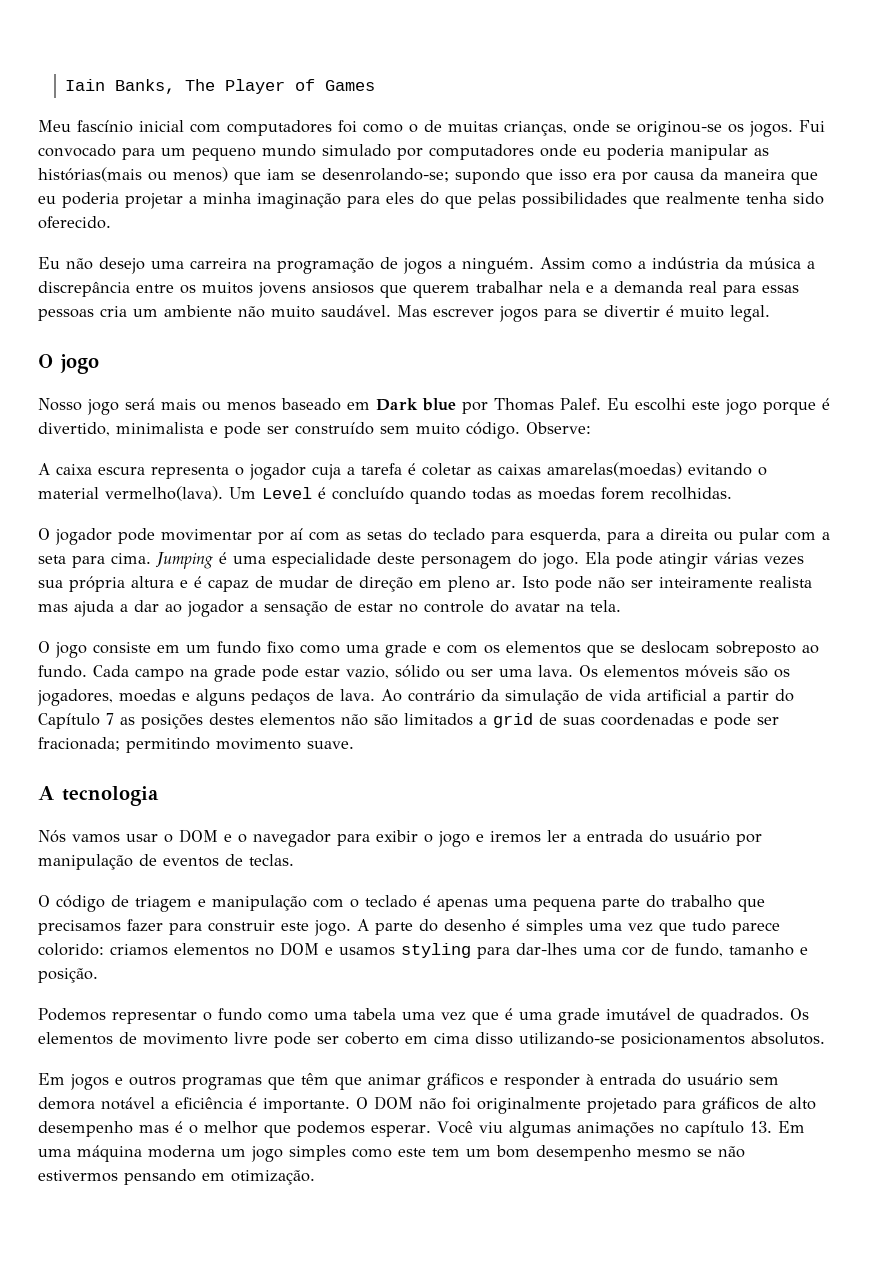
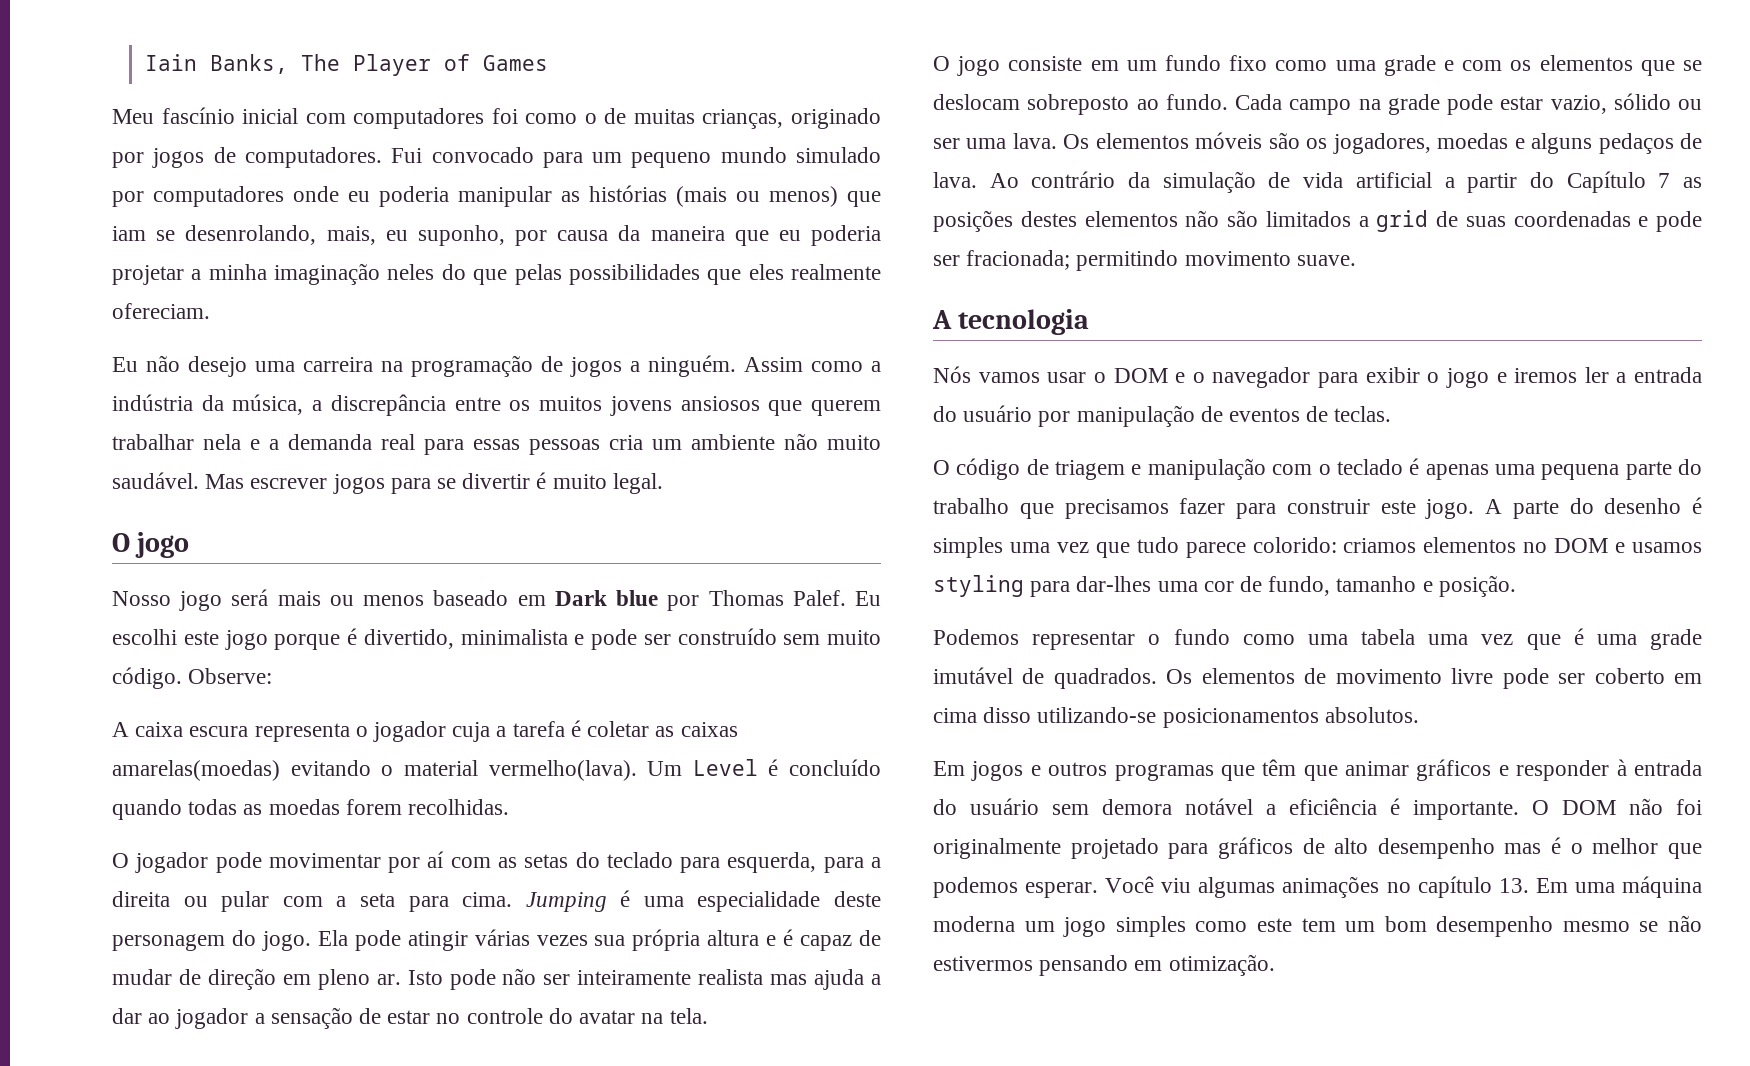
- Meu fascínio inicial com computadores foi como o de muitas crianças, onde se originou-se os jogos.
+ Meu fascínio inicial com computadores foi como o de muitas crianças, originado por jogos de computadores.
- Fui convocado para um pequeno mundo simulado por computadores onde eu poderia manipular as histórias(mais ou menos) que iam se desenrolando-se; supondo que isso era por causa da maneira que eu poderia projetar a minha imaginação para eles do que pelas possibilidades que realmente tenha sido oferecido.
+ Fui convocado para um pequeno mundo simulado por computadores onde eu poderia manipular as histórias (mais ou menos) que iam se desenrolando, mais, eu suponho, por causa da maneira que eu poderia projetar a minha imaginação neles do que pelas possibilidades que eles realmente ofereciam.
- Assim como a indústria da música a discrepância entre os muitos jovens ansiosos que querem trabalhar nela e a demanda real para essas pessoas cria um ambiente não muito saudável.
+ Assim como a indústria da música, a discrepância entre os muitos jovens ansiosos que querem trabalhar nela e a demanda real para essas pessoas cria um ambiente não muito saudável.

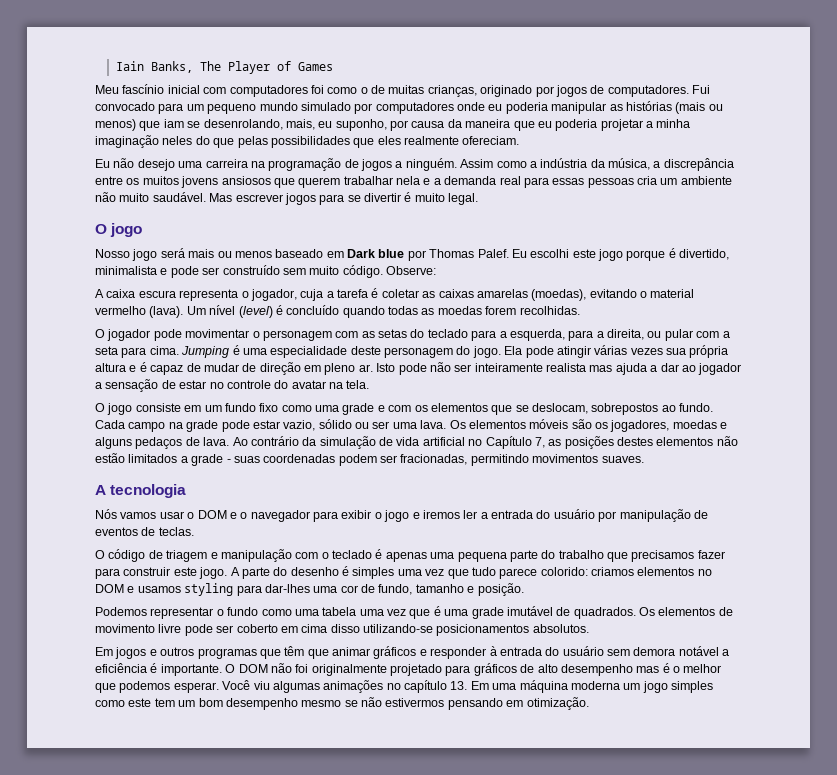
- A caixa escura representa o jogador cuja a tarefa é coletar as caixas amarelas(moedas) evitando o material vermelho(lava). Um Level é concluído quando todas as moedas forem recolhidas.
+ A caixa escura representa o jogador, cuja a tarefa é coletar as caixas amarelas (moedas), evitando o material vermelho (lava). Um nível (level) é concluído quando todas as moedas forem recolhidas.
- O jogador pode movimentar por aí com as setas do teclado para esquerda, para a direita ou pular com a seta para cima.
+ O jogador pode movimentar o personagem com as setas do teclado para a esquerda, para a direita, ou pular com a seta para cima.
- O jogo consiste em um fundo fixo como uma grade e com os elementos que se deslocam sobreposto ao fundo.
+ O jogo consiste em um fundo fixo como uma grade e com os elementos que se deslocam, sobrepostos ao fundo.
- Ao contrário da simulação de vida artificial a partir do Capítulo 7 as posições destes elementos não são limitados a grid de suas coordenadas e pode ser fracionada; permitindo movimento suave.
+ Ao contrário da simulação de vida artificial no Capítulo 7, as posições destes elementos não estão limitados a grade - suas coordenadas podem ser fracionadas, permitindo movimentos suaves.

